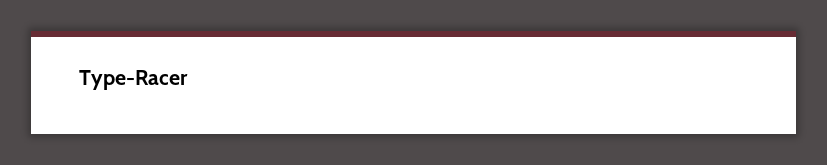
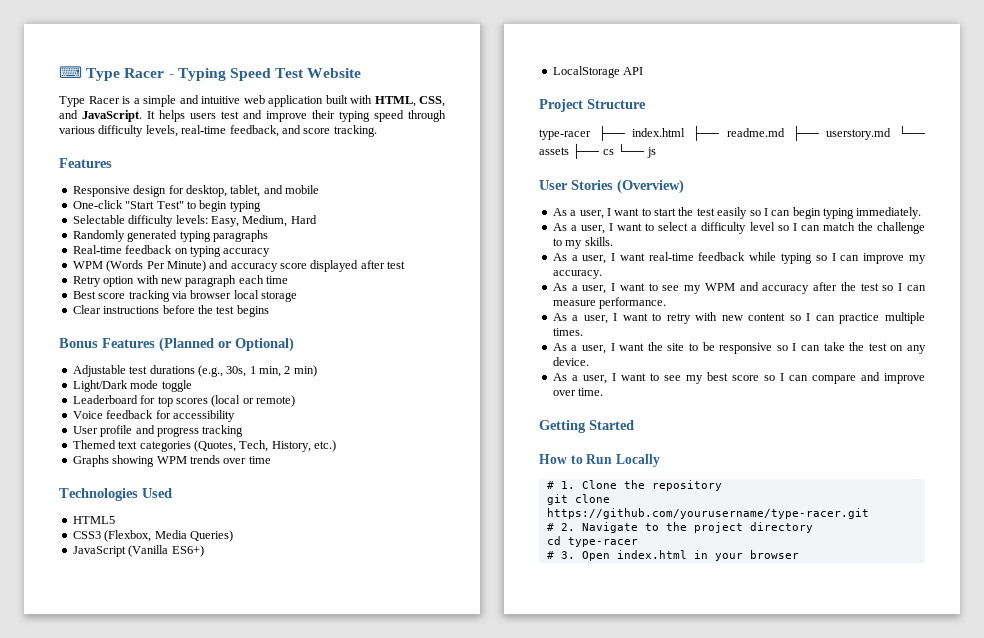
- Type-Racer
+ ⌨ Type Racer - Typing Speed Test Website
+ Type Racer is a simple and intuitive web application built with HTML, CSS, and JavaScript. It helps users test and improve their typing speed through various difficulty levels, real-time feedback, and score tracking.
+ Features
+ Responsive design for desktop, tablet, and mobile
+ One-click "Start Test" to begin typing
+ Selectable difficulty levels: Easy, Medium, Hard
+ Randomly generated typing paragraphs
+ Real-time feedback on typing accuracy
+ WPM (Words Per Minute) and accuracy score displayed after test
+ Retry option with new paragraph each time
+ Best score tracking via browser local storage
+ Clear instructions before the test begins
+ Bonus Features (Planned or Optional)
+ Adjustable test durations (e.g., 30s, 1 min, 2 min)
+ Light/Dark mode toggle
+ Leaderboard for top scores (local or remote)
+ Voice feedback for accessibility
+ User profile and progress tracking
+ Themed text categories (Quotes, Tech, History, etc.)
+ Graphs showing WPM trends over time
+ Technologies Used
+ HTML5
+ CSS3 (Flexbox, Media Queries)
+ JavaScript (Vanilla ES6+)
+ LocalStorage API
+ Project Structure
+ type-racer ├── index.html ├── readme.md ├── userstory.md └── assets ├── cs └── js
+ User Stories (Overview)
+ As a user, I want to start the test easily so I can begin typing immediately.
+ As a user, I want to select a difficulty level so I can match the challenge to my skills.
+ As a user, I want real-time feedback while typing so I can improve my accuracy.
+ As a user, I want to see my WPM and accuracy after the test so I can measure performance.
+ As a user, I want to retry with new content so I can practice multiple times.
+ As a user, I want the site to be responsive so I can take the test on any device.
+ As a user, I want to see my best score so I can compare and improve over time.
+ Getting Started
+ How to Run Locally
+ # 1. Clone the repository
+ git clone https://github.com/yourusername/type-racer.git
+ # 2. Navigate to the project directory
+ cd type-racer
+ # 3. Open index.html in your browser

